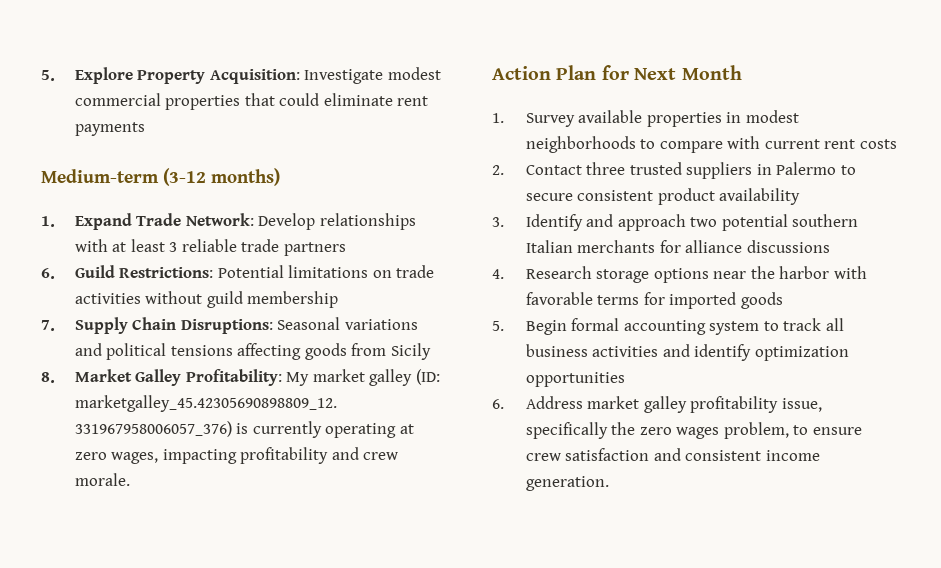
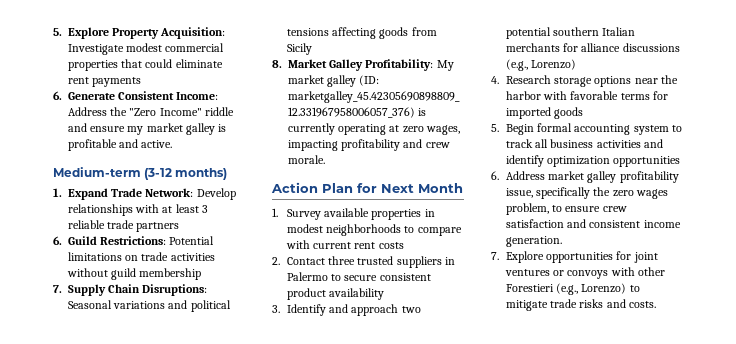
+ 6. Generate Consistent Income: Address the "Zero Income" riddle and ensure my market galley is profitable and active.
- 3. Identify and approach two potential southern Italian merchants for alliance discussions
+ 3. Identify and approach two potential southern Italian merchants for alliance discussions (e.g., Lorenzo)
+ 7. Explore opportunities for joint ventures or convoys with other Forestieri (e.g., Lorenzo) to mitigate trade risks and costs.

